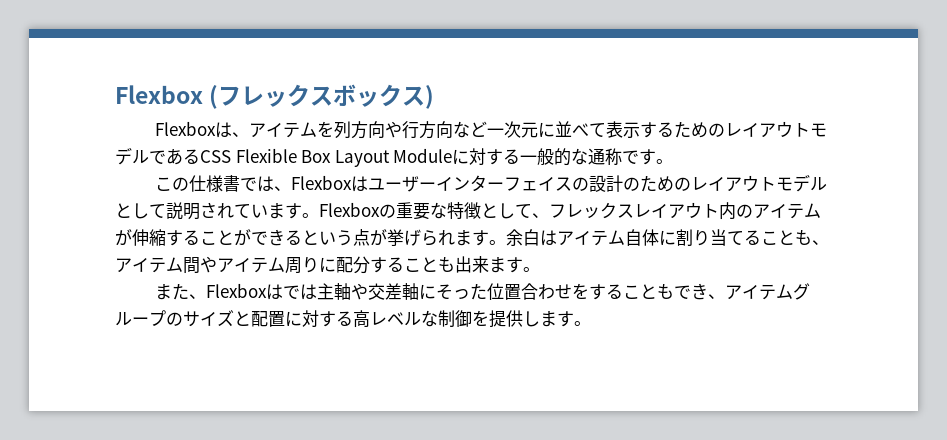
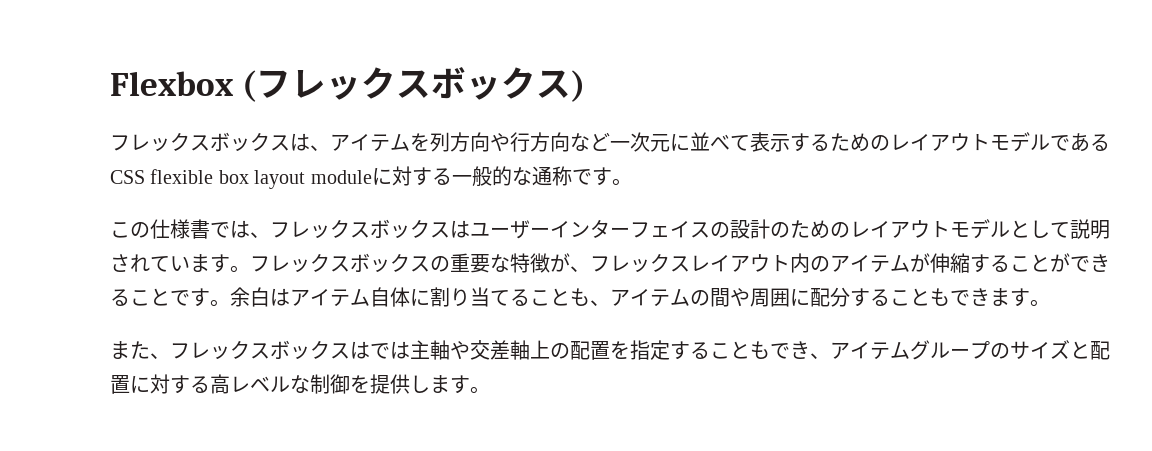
- Flexboxは、アイテムを列方向や行方向など一次元に並べて表示するためのレイアウトモデルであるCSS Flexible Box Layout Moduleに対する一般的な通称です。
+ フレックスボックスは、アイテムを列方向や行方向など一次元に並べて表示するためのレイアウトモデルであるCSS flexible box layout moduleに対する一般的な通称です。
- この仕様書では、Flexboxはユーザーインターフェイスの設計のためのレイアウトモデルとして説明されています。
+ この仕様書では、フレックスボックスはユーザーインターフェイスの設計のためのレイアウトモデルとして説明されています。
- Flexboxの重要な特徴として、フレックスレイアウト内のアイテムが伸縮することができるという点が挙げられます。
+ フレックスボックスの重要な特徴が、フレックスレイアウト内のアイテムが伸縮することができることです。
- 余白はアイテム自体に割り当てることも、アイテム間やアイテム周りに配分することも出来ます。
+ 余白はアイテム自体に割り当てることも、アイテムの間や周囲に配分することもできます。
- また、Flexboxはでは主軸や交差軸にそった位置合わせをすることもでき、アイテムグループのサイズと配置に対する高レベルな制御を提供します。
+ また、フレックスボックスはでは主軸や交差軸上の配置を指定することもでき、アイテムグループのサイズと配置に対する高レベルな制御を提供します。

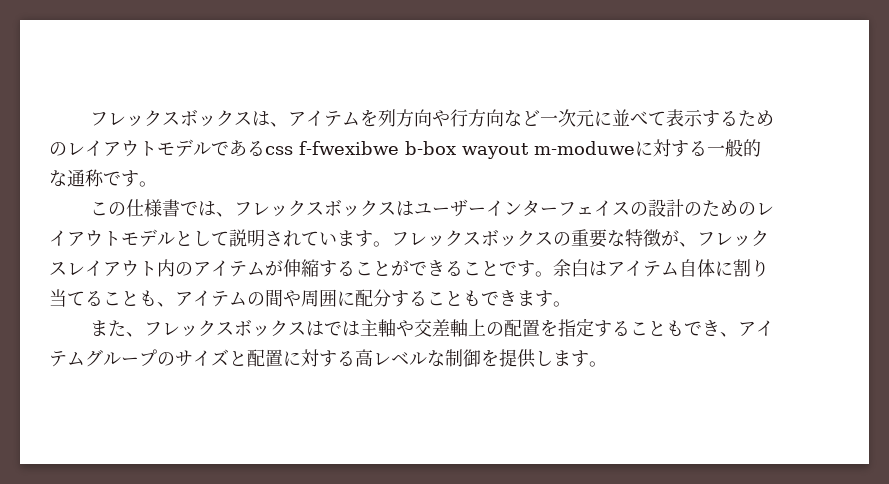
- Flexbox (フレックスボックス)
- フレックスボックスは、アイテムを列方向や行方向など一次元に並べて表示するためのレイアウトモデルであるCSS flexible box layout moduleに対する一般的な通称です。
+ フレックスボックスは、アイテムを列方向や行方向など一次元に並べて表示するためのレイアウトモデルであるcss f-fwexibwe b-box wayout m-moduweに対する一般的な通称です。

